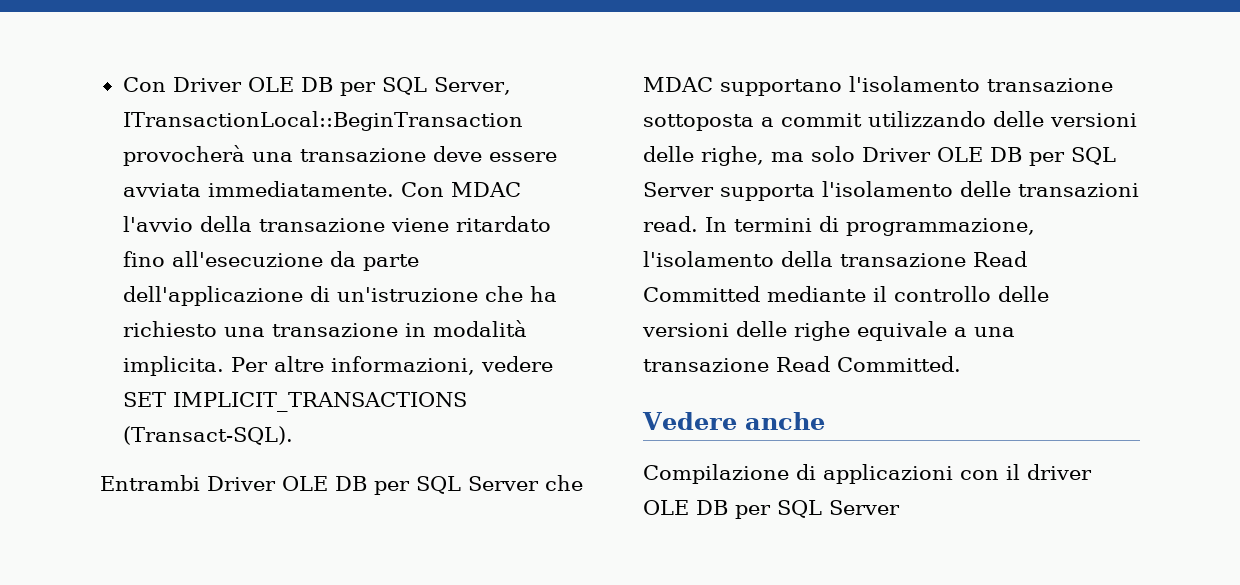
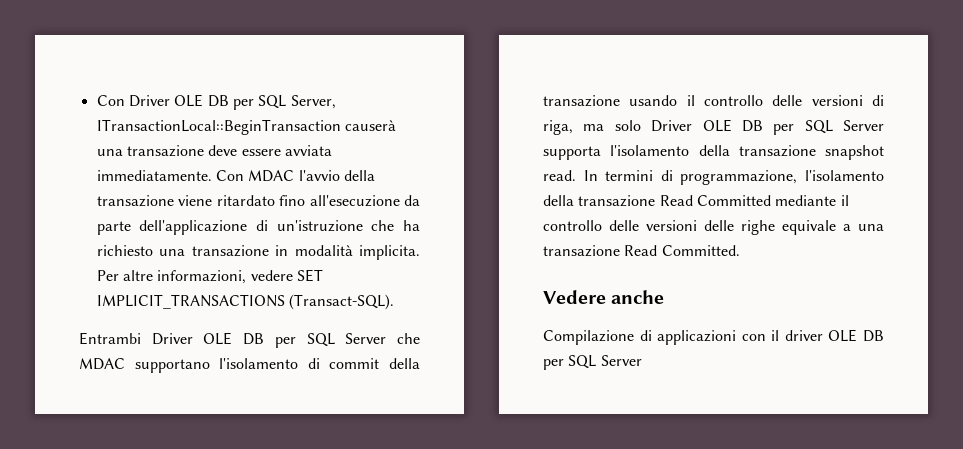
- Con Driver OLE DB per SQL Server, ITransactionLocal::BeginTransaction provocherà una transazione deve essere avviata immediatamente.
+ Con Driver OLE DB per SQL Server, ITransactionLocal::BeginTransaction causerà una transazione deve essere avviata immediatamente.
- Entrambi Driver OLE DB per SQL Server che MDAC supportano l'isolamento transazione sottoposta a commit utilizzando delle versioni delle righe, ma solo Driver OLE DB per SQL Server supporta l'isolamento delle transazioni read.
+ Entrambi Driver OLE DB per SQL Server che MDAC supportano l'isolamento di commit della transazione usando il controllo delle versioni di riga, ma solo Driver OLE DB per SQL Server supporta l'isolamento della transazione snapshot read.

